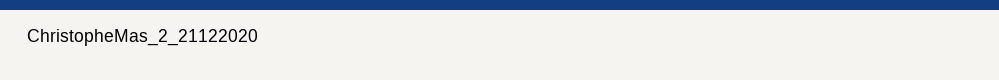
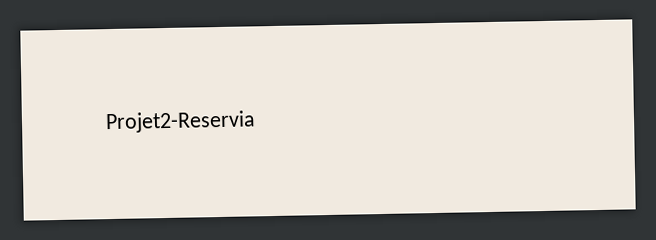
- ChristopheMas_2_21122020
+ Projet2-Reservia

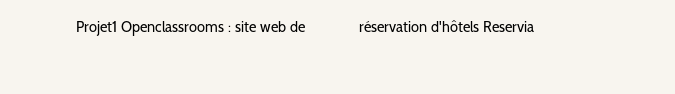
- Projet2-Reservia
+ Projet1 Openclassrooms : site web de réservation d'hôtels Reservia

